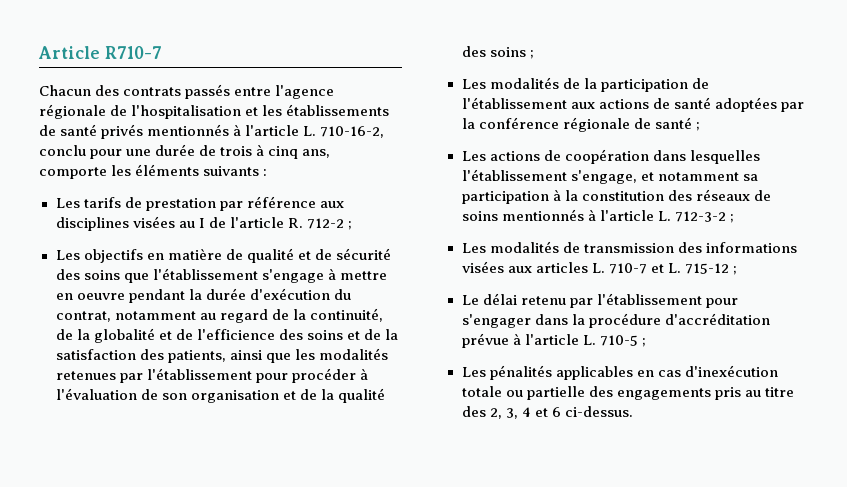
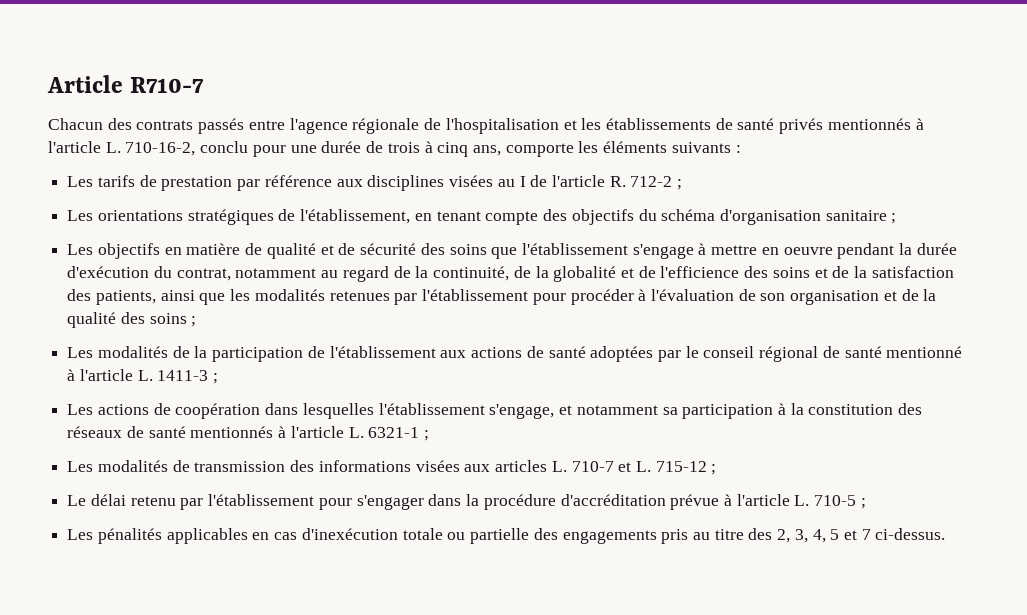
+ Les orientations stratégiques de l'établissement, en tenant compte des objectifs du schéma d'organisation sanitaire ;
- Les modalités de la participation de l'établissement aux actions de santé adoptées par la conférence régionale de santé ;
+ Les modalités de la participation de l'établissement aux actions de santé adoptées par le conseil régional de santé mentionné à l'article L. 1411-3 ;
- Les actions de coopération dans lesquelles l'établissement s'engage, et notamment sa participation à la constitution des réseaux de soins mentionnés à l'article L. 712-3-2 ;
+ Les actions de coopération dans lesquelles l'établissement s'engage, et notamment sa participation à la constitution des réseaux de santé mentionnés à l'article L. 6321-1 ;
- Les pénalités applicables en cas d'inexécution totale ou partielle des engagements pris au titre des 2, 3, 4 et 6 ci-dessus.
+ Les pénalités applicables en cas d'inexécution totale ou partielle des engagements pris au titre des 2, 3, 4, 5 et 7 ci-dessus.

